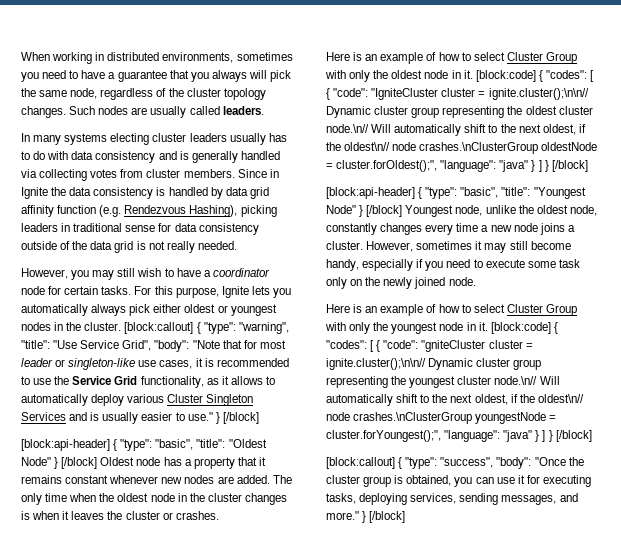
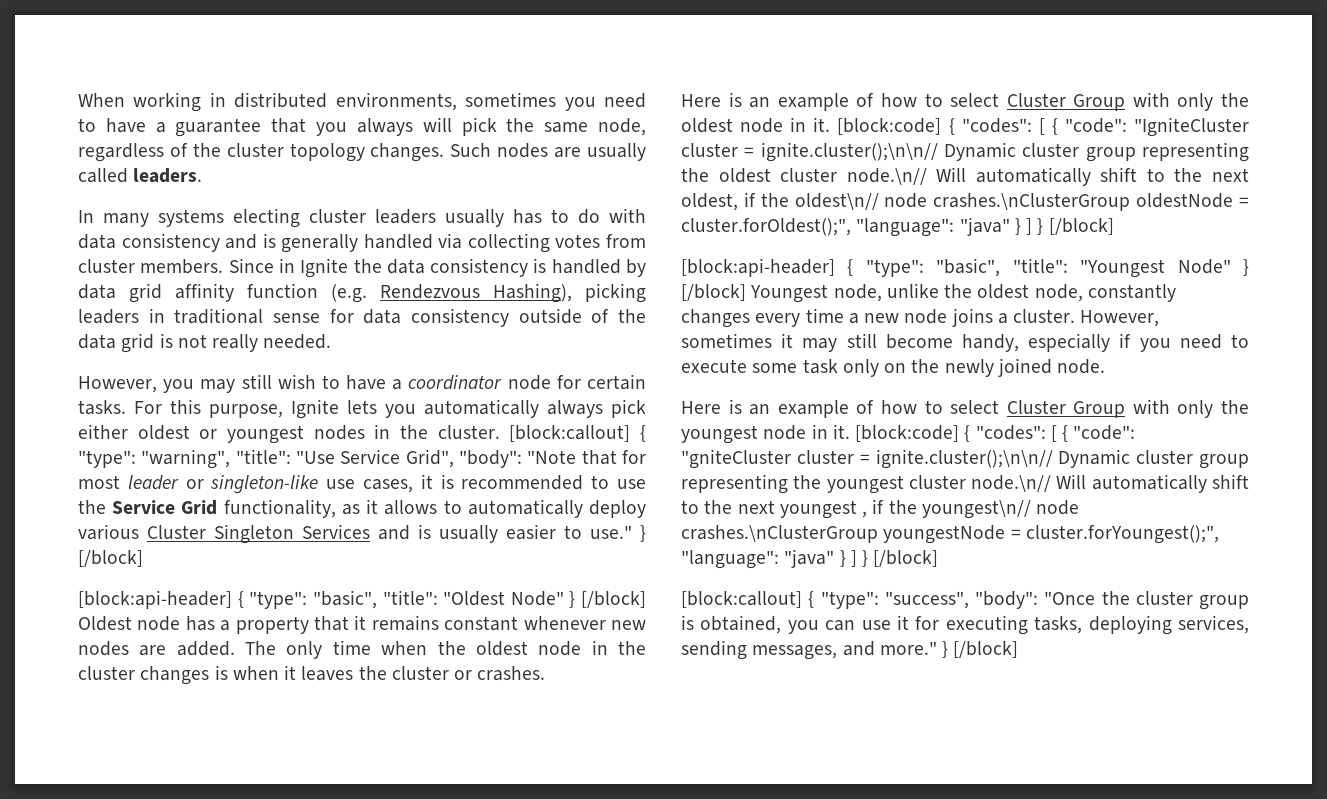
- [block:code] { "codes": [ { "code": "gniteCluster cluster = ignite.cluster();\n\n// Dynamic cluster group representing the youngest cluster node.\n// Will automatically shift to the next oldest, if the oldest\n// node crashes.\nClusterGroup youngestNode = cluster.forYoungest();", "language": "java" } ] } [/block]
+ [block:code] { "codes": [ { "code": "gniteCluster cluster = ignite.cluster();\n\n// Dynamic cluster group representing the youngest cluster node.\n// Will automatically shift to the next youngest , if the youngest\n// node crashes.\nClusterGroup youngestNode = cluster.forYoungest();", "language": "java" } ] } [/block]

